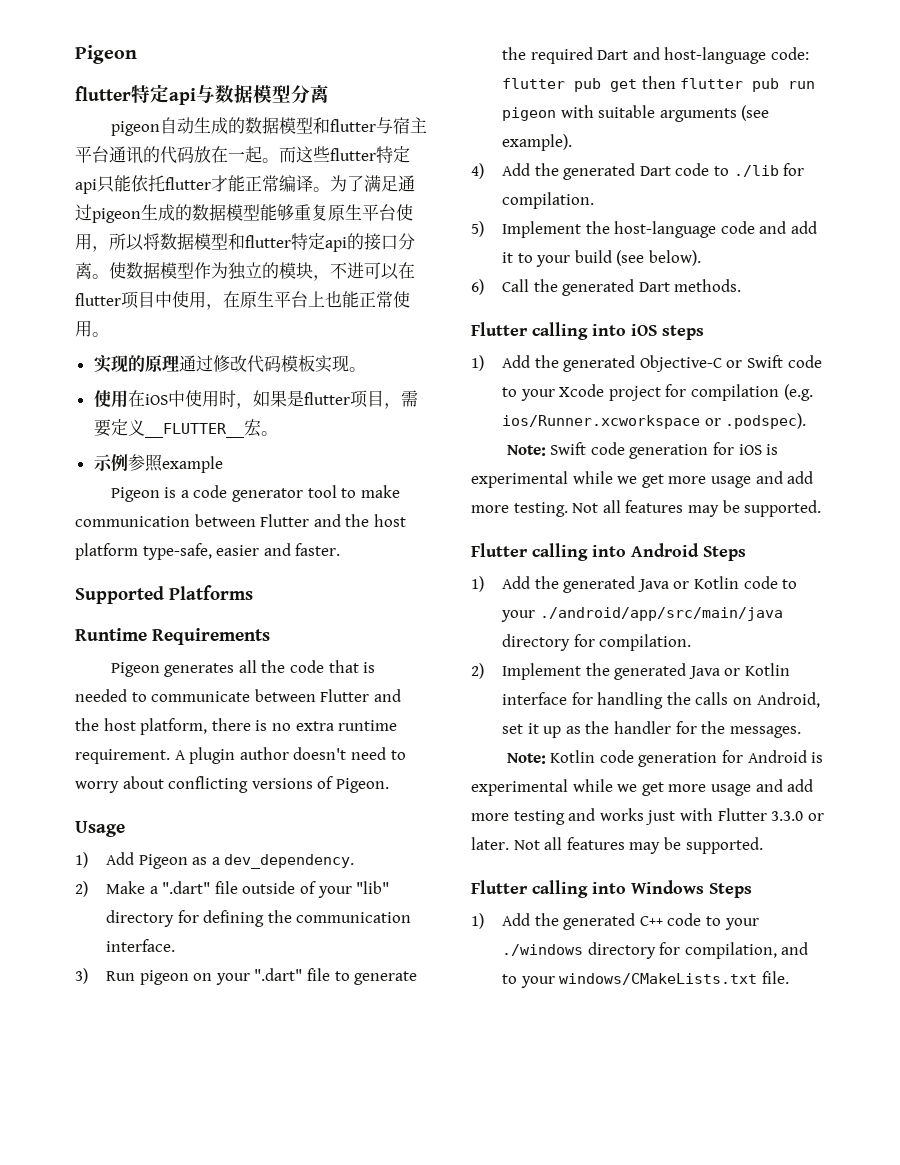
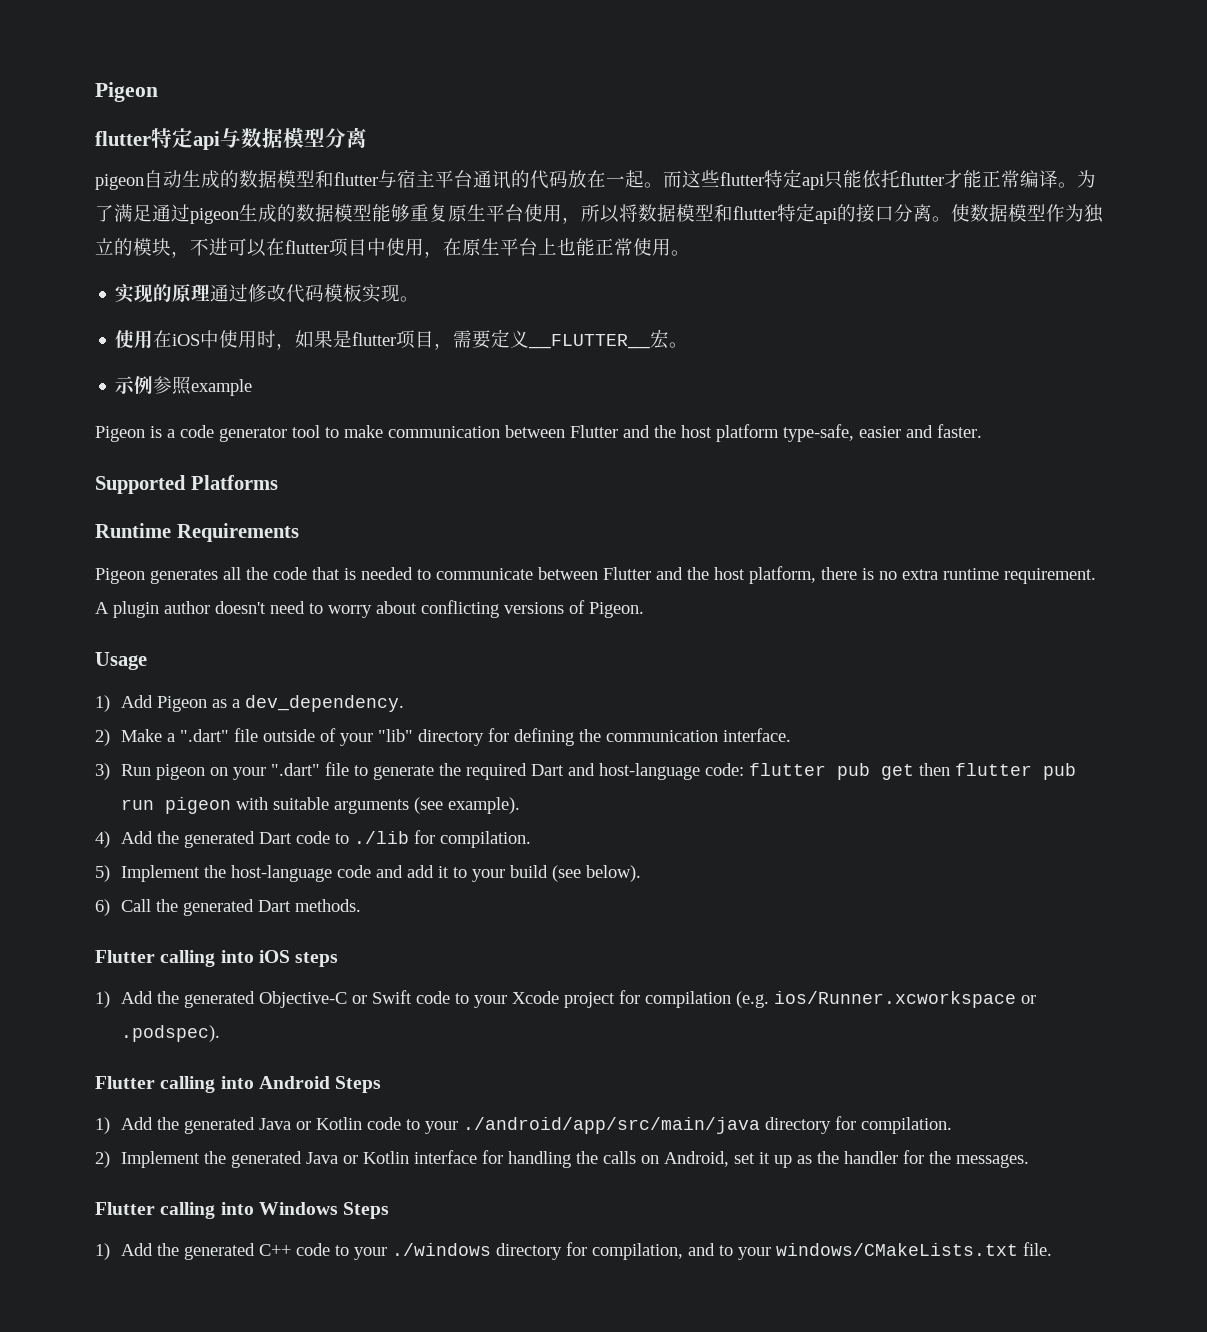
- Note: Swift code generation for iOS is experimental while we get more usage and add more testing. Not all features may be supported.
- Note: Kotlin code generation for Android is experimental while we get more usage and add more testing and works just with Flutter 3.3.0 or later. Not all features may be supported.

